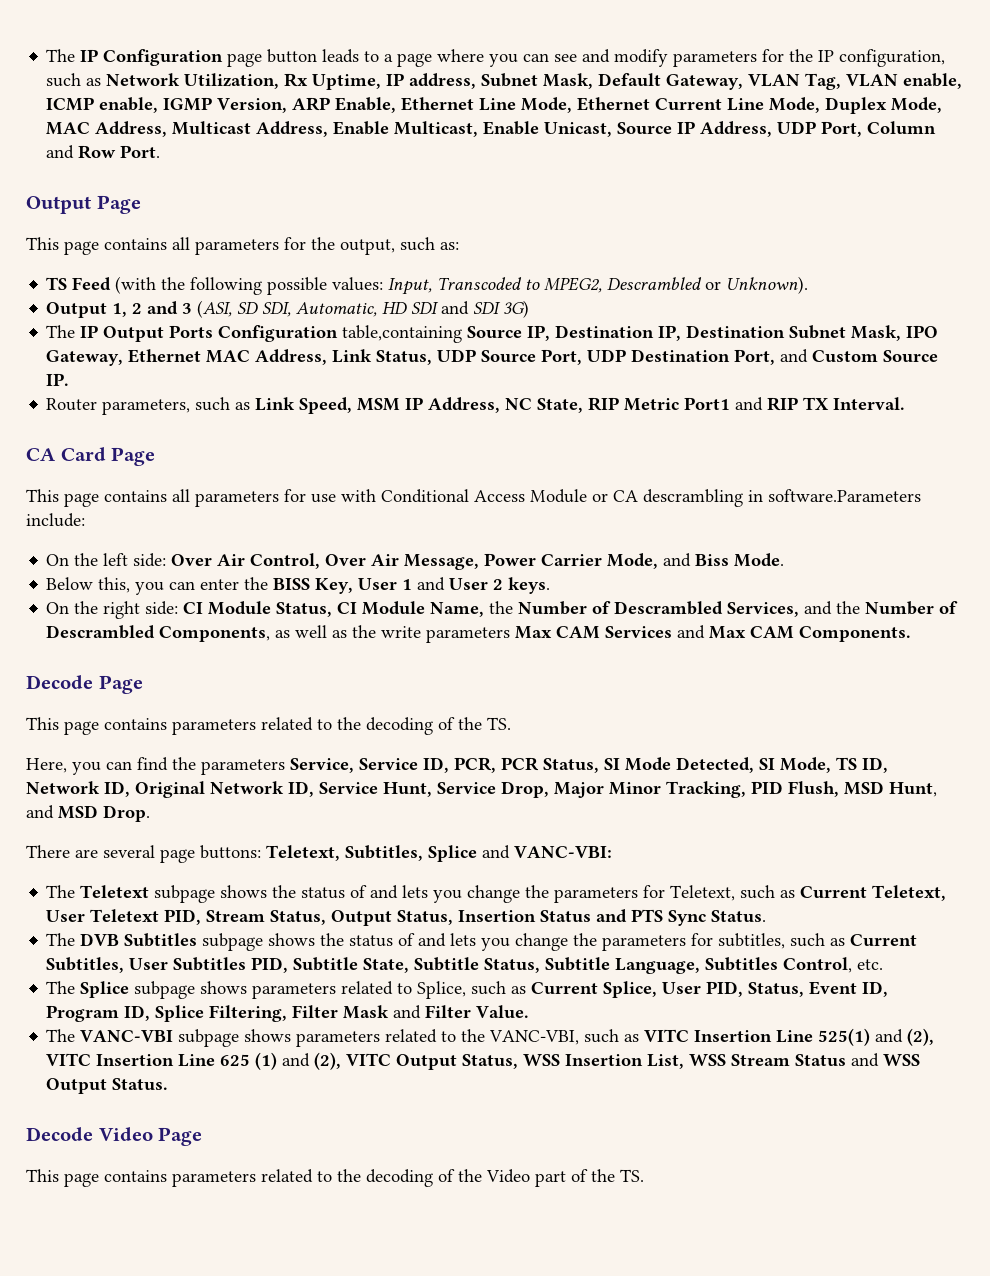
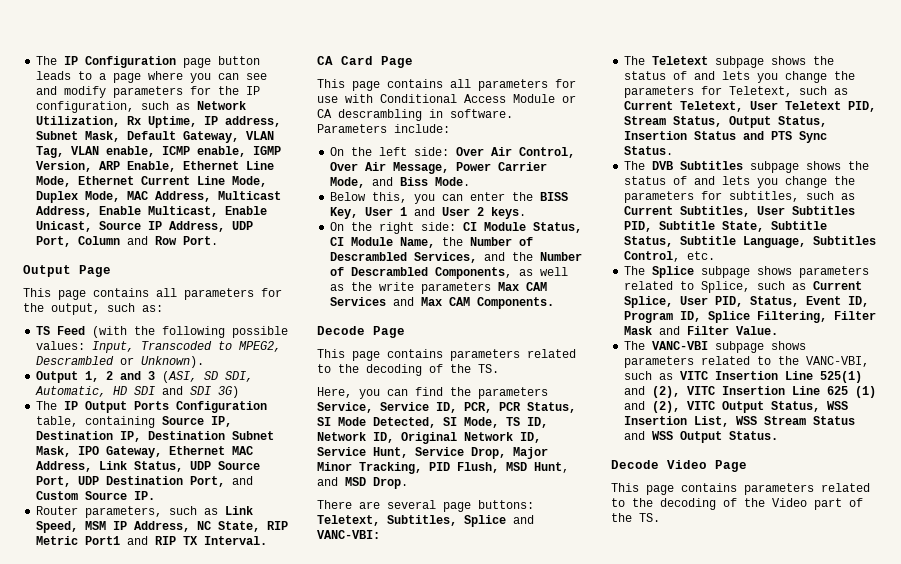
- The IP Output Ports Configuration table,containing Source IP, Destination IP, Destination Subnet Mask, IPO Gateway, Ethernet MAC Address, Link Status, UDP Source Port, UDP Destination Port, and Custom Source IP.
+ The IP Output Ports Configuration table, containing Source IP, Destination IP, Destination Subnet Mask, IPO Gateway, Ethernet MAC Address, Link Status, UDP Source Port, UDP Destination Port, and Custom Source IP.
- This page contains all parameters for use with Conditional Access Module or CA descrambling in software.Parameters include:
+ This page contains all parameters for use with Conditional Access Module or CA descrambling in software. Parameters include:

